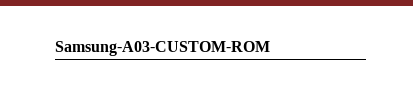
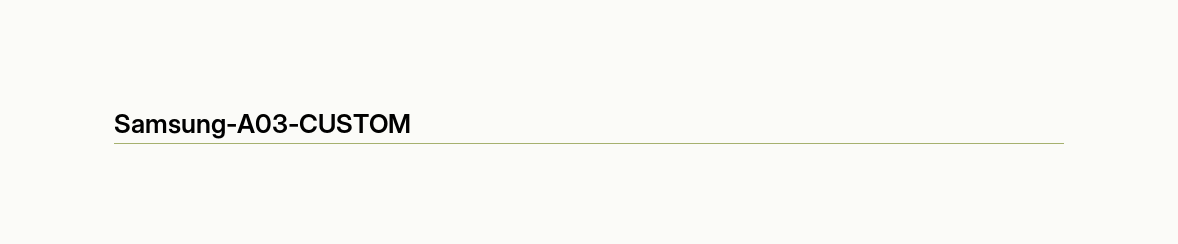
- Samsung-A03-CUSTOM-ROM
+ Samsung-A03-CUSTOM

